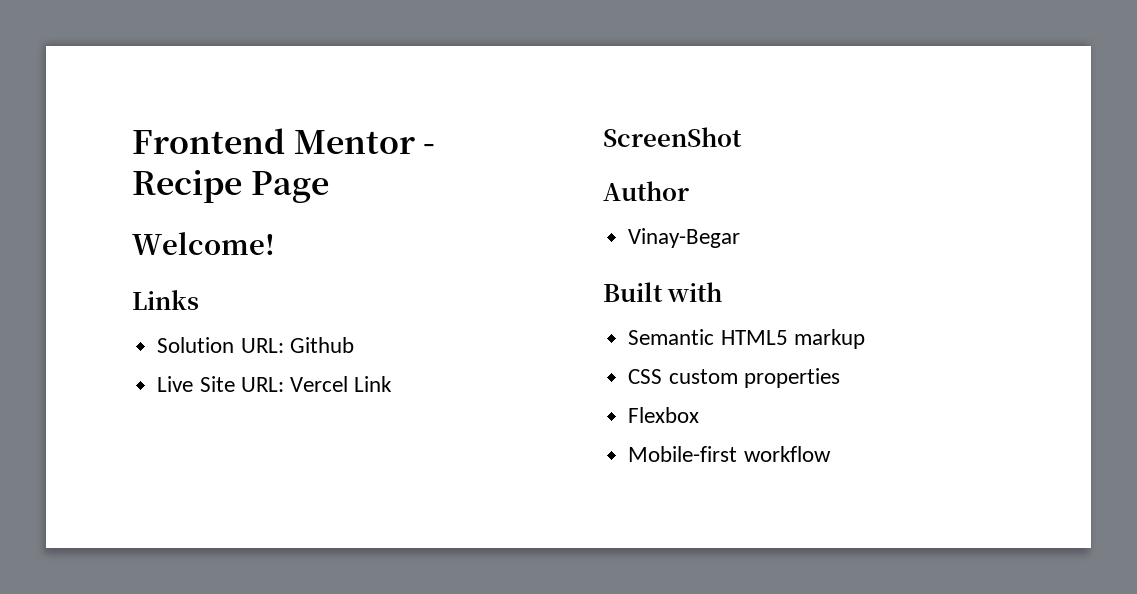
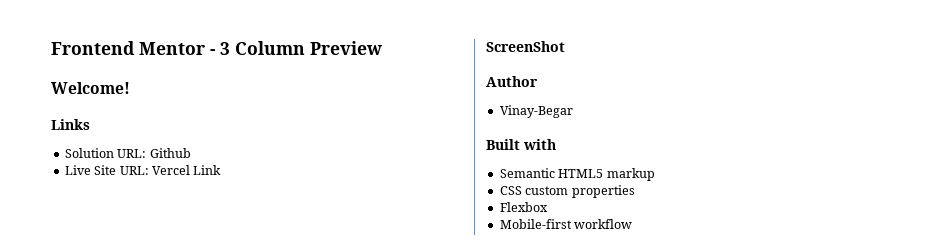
- Frontend Mentor - Recipe Page
+ Frontend Mentor - 3 Column Preview

